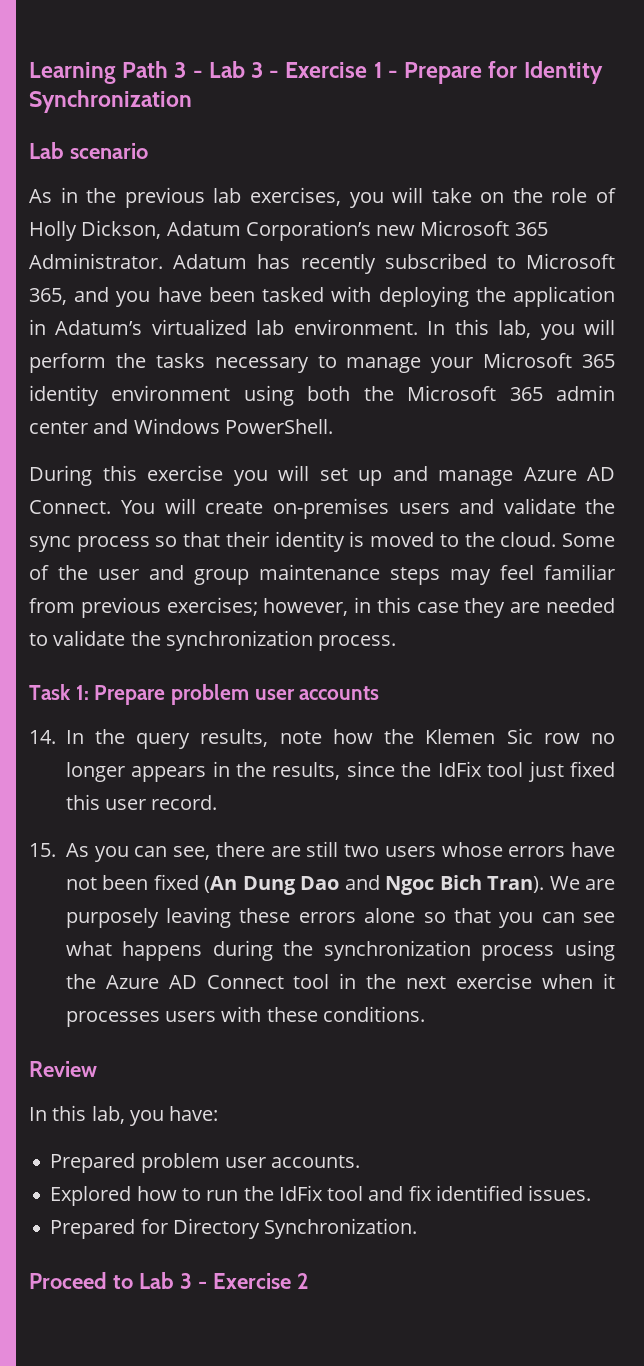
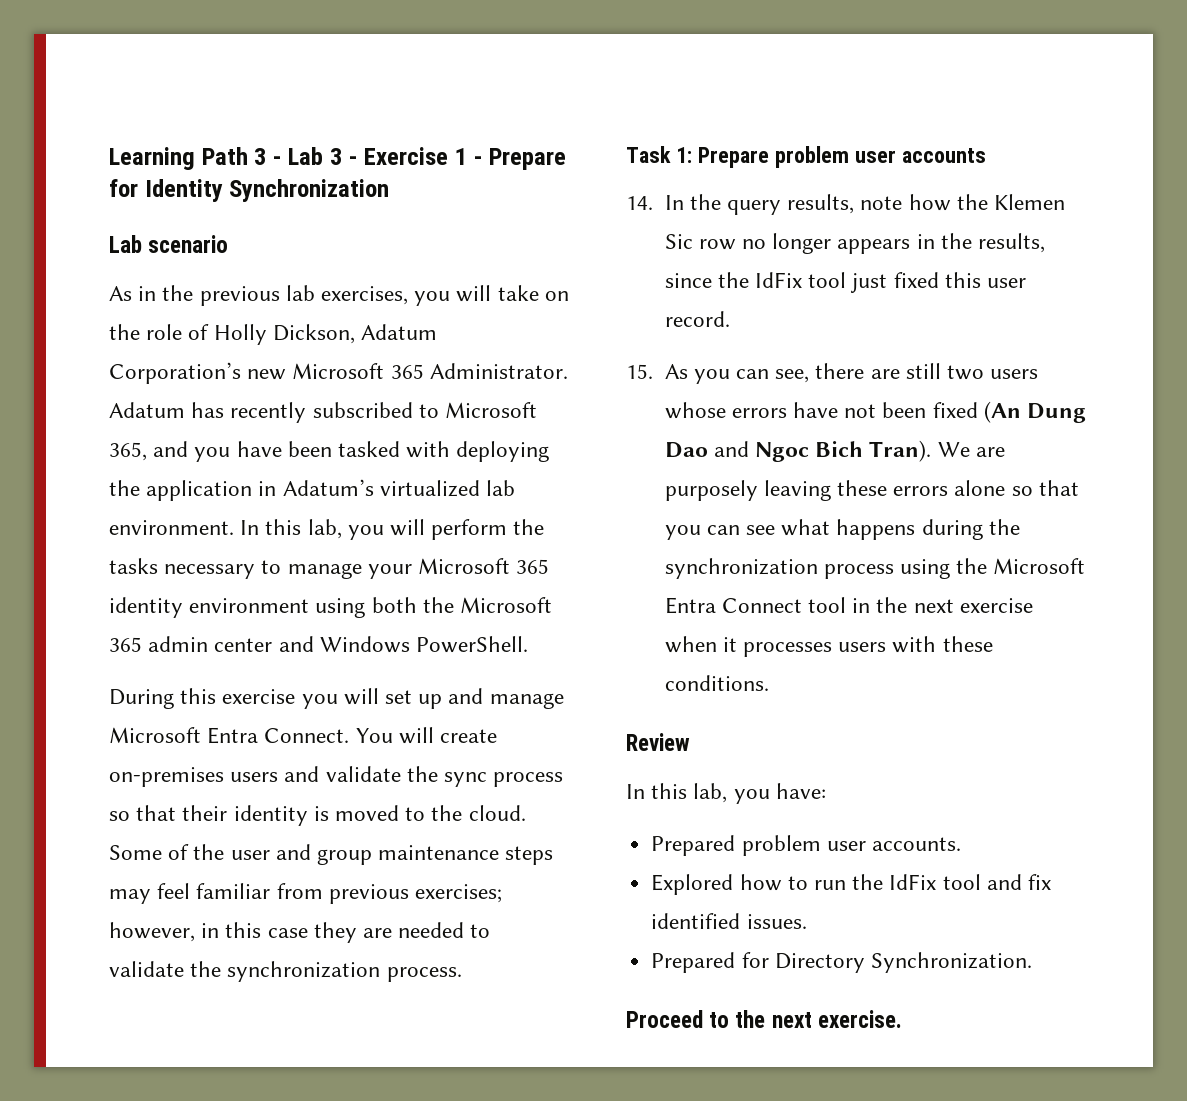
- During this exercise you will set up and manage Azure AD Connect.
+ During this exercise you will set up and manage Microsoft Entra Connect.
- We are purposely leaving these errors alone so that you can see what happens during the synchronization process using the Azure AD Connect tool in the next exercise when it processes users with these conditions.
+ We are purposely leaving these errors alone so that you can see what happens during the synchronization process using the Microsoft Entra Connect tool in the next exercise when it processes users with these conditions.
- Proceed to Lab 3 - Exercise 2
+ Proceed to the next exercise.

